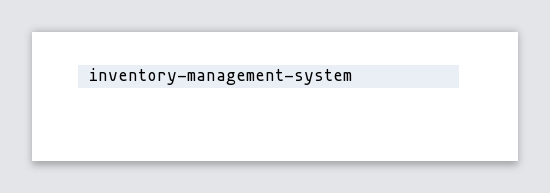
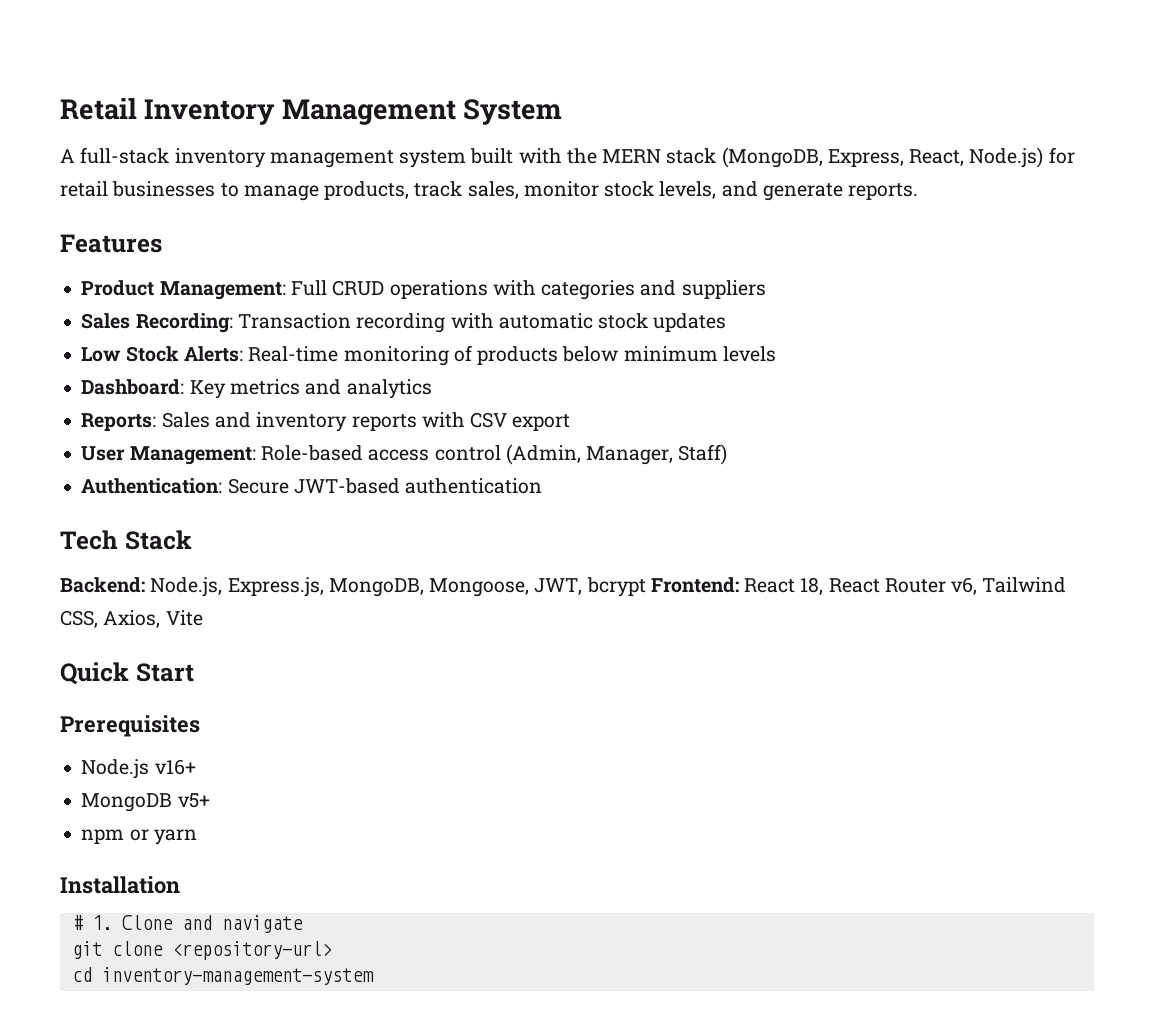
- inventory-management-system
+ Retail Inventory Management System
+ A full-stack inventory management system built with the MERN stack (MongoDB, Express, React, Node.js) for retail businesses to manage products, track sales, monitor stock levels, and generate reports.
+ Features
+ Product Management: Full CRUD operations with categories and suppliers
+ Sales Recording: Transaction recording with automatic stock updates
+ Low Stock Alerts: Real-time monitoring of products below minimum levels
+ Dashboard: Key metrics and analytics
+ Reports: Sales and inventory reports with CSV export
+ User Management: Role-based access control (Admin, Manager, Staff)
+ Authentication: Secure JWT-based authentication
+ Tech Stack
+ Backend: Node.js, Express.js, MongoDB, Mongoose, JWT, bcrypt Frontend: React 18, React Router v6, Tailwind CSS, Axios, Vite
+ Quick Start
+ Prerequisites
+ Node.js v16+
+ MongoDB v5+
+ npm or yarn
+ Installation
+ # 1. Clone and navigate
+ git clone <repository-url>
+ cd inventory-management-system

